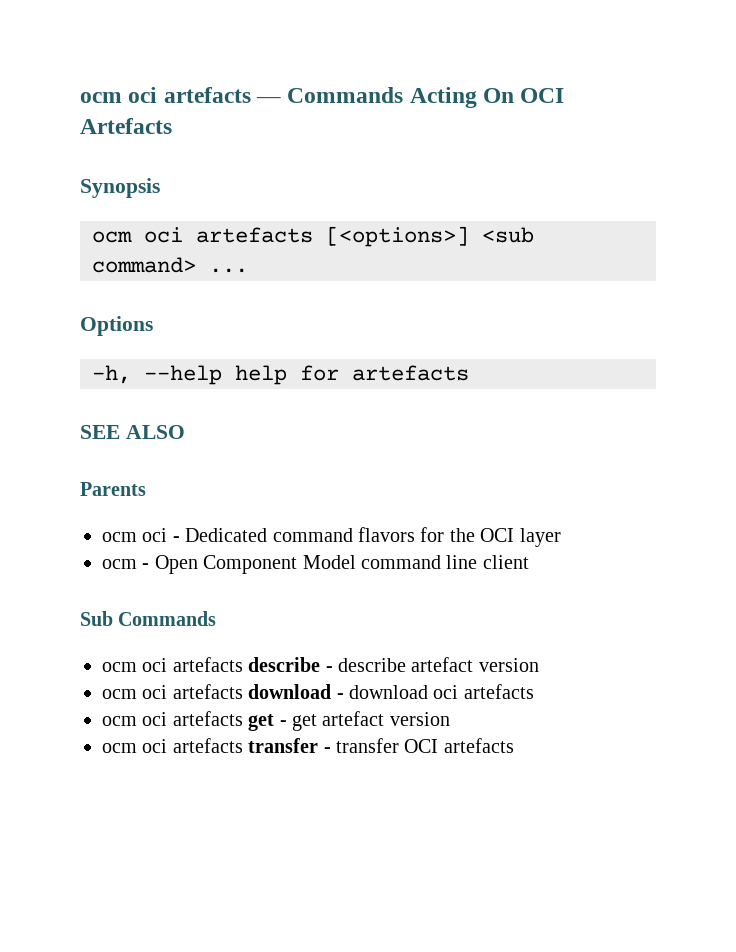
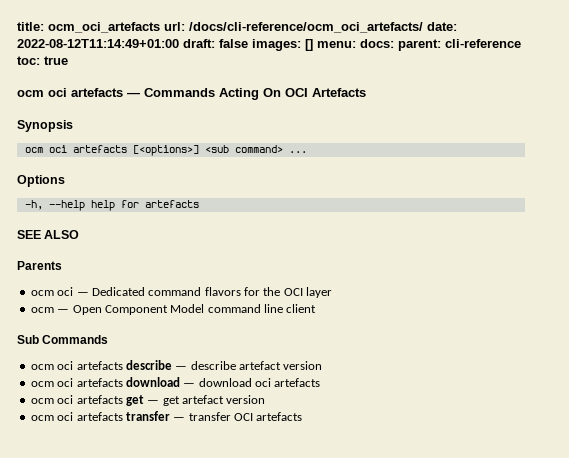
+ title: ocm_oci_artefacts url: /docs/cli-reference/ocm_oci_artefacts/ date: 2022-08-12T11:14:49+01:00 draft: false images: [] menu: docs: parent: cli-reference toc: true
- ocm oci - Dedicated command flavors for the OCI layer
+ ocm oci — Dedicated command flavors for the OCI layer
- ocm - Open Component Model command line client
+ ocm — Open Component Model command line client
- ocm oci artefacts describe - describe artefact version
+ ocm oci artefacts describe — describe artefact version
- ocm oci artefacts download - download oci artefacts
+ ocm oci artefacts download — download oci artefacts
- ocm oci artefacts get - get artefact version
+ ocm oci artefacts get — get artefact version
- ocm oci artefacts transfer - transfer OCI artefacts
+ ocm oci artefacts transfer — transfer OCI artefacts

